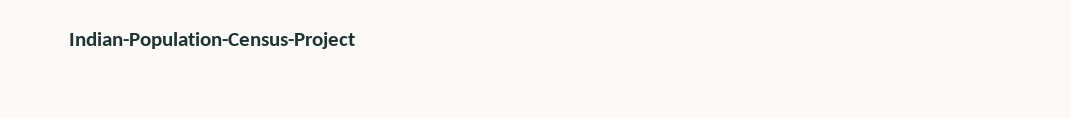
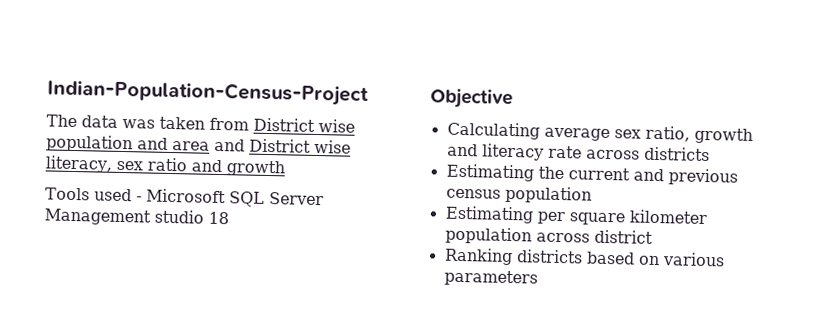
+ The data was taken from District wise population and area and District wise literacy, sex ratio and growth
+ Tools used - Microsoft SQL Server Management studio 18
+ Objective
+ Calculating average sex ratio, growth and literacy rate across districts
+ Estimating the current and previous census population
+ Estimating per square kilometer population across district
+ Ranking districts based on various parameters

